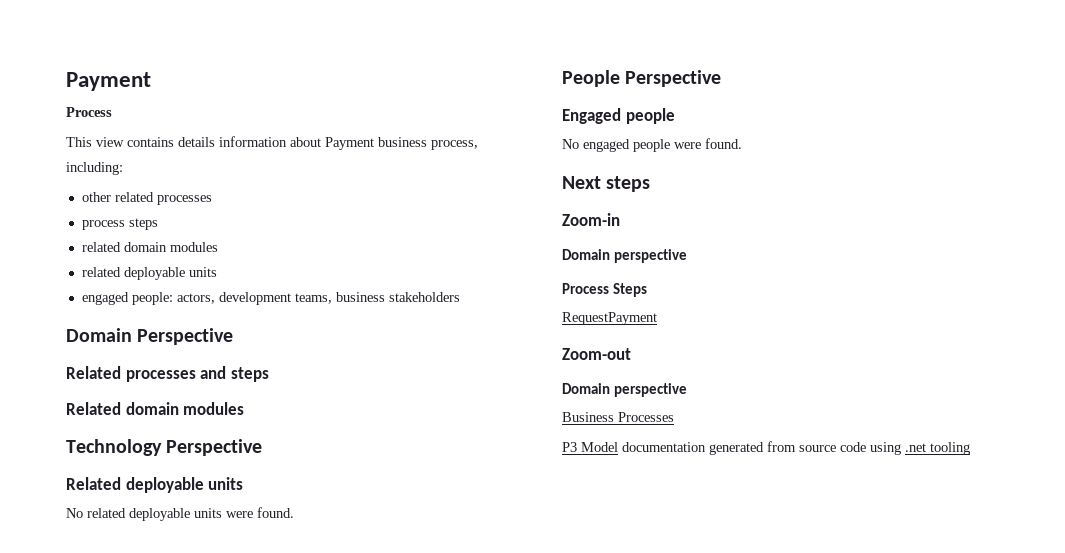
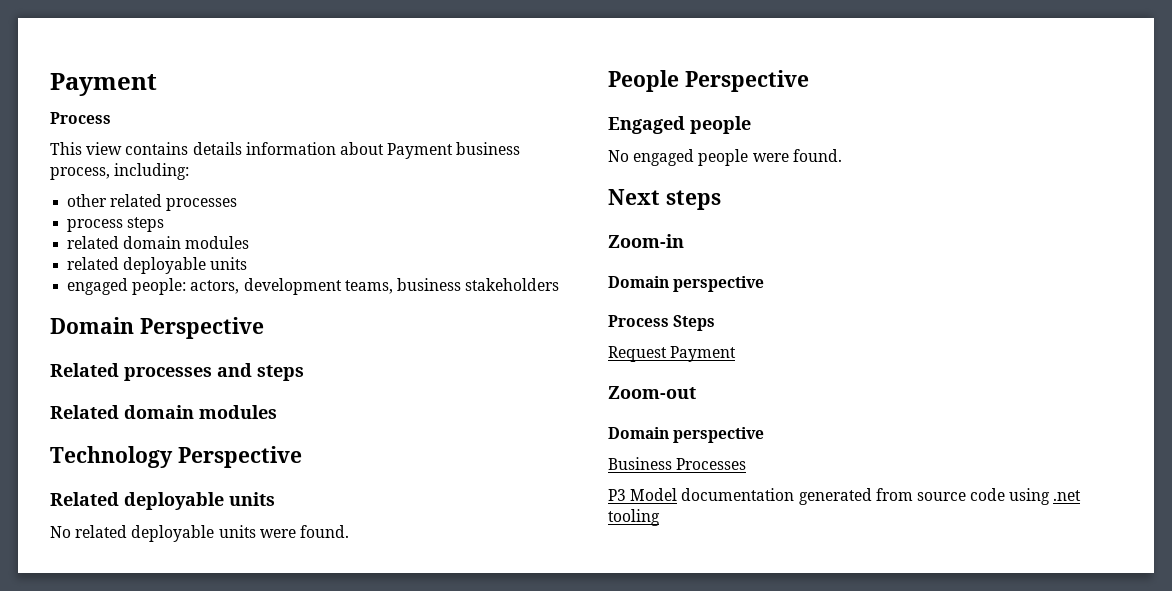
- RequestPayment
+ Request Payment

